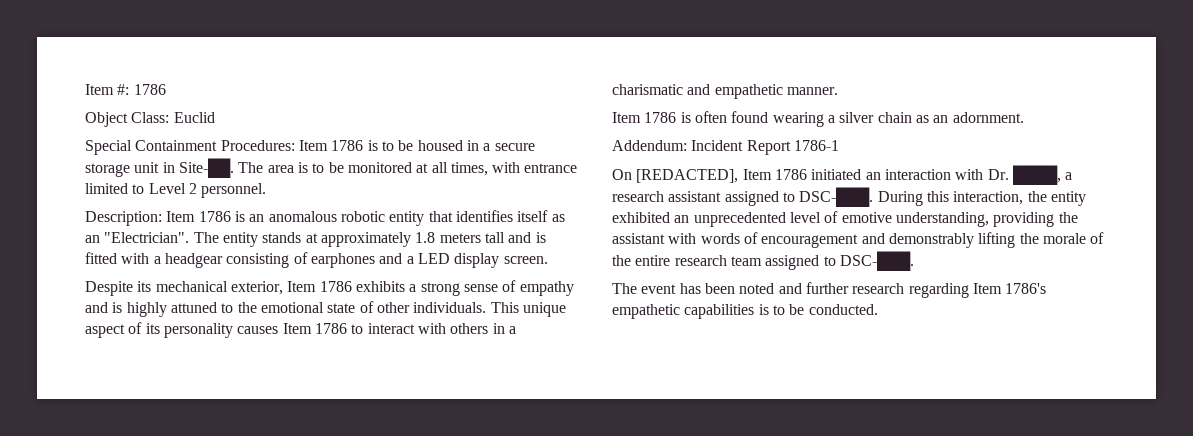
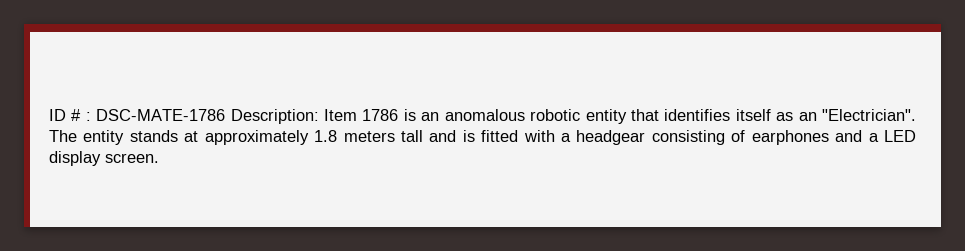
- Item #: 1786
- Object Class: Euclid
- Special Containment Procedures: Item 1786 is to be housed in a secure storage unit in Site-██. The area is to be monitored at all times, with entrance limited to Level 2 personnel.
- Description: Item 1786 is an anomalous robotic entity that identifies itself as an "Electrician".
+ ID # : DSC-MATE-1786 Description: Item 1786 is an anomalous robotic entity that identifies itself as an "Electrician".
- Despite its mechanical exterior, Item 1786 exhibits a strong sense of empathy and is highly attuned to the emotional state of other individuals. This unique aspect of its personality causes Item 1786 to interact with others in a charismatic and empathetic manner.
- Item 1786 is often found wearing a silver chain as an adornment.
- Addendum: Incident Report 1786-1
- On [REDACTED], Item 1786 initiated an interaction with Dr. ████, a research assistant assigned to DSC-███. During this interaction, the entity exhibited an unprecedented level of emotive understanding, providing the assistant with words of encouragement and demonstrably lifting the morale of the entire research team assigned to DSC-███.
- The event has been noted and further research regarding Item 1786's empathetic capabilities is to be conducted.

